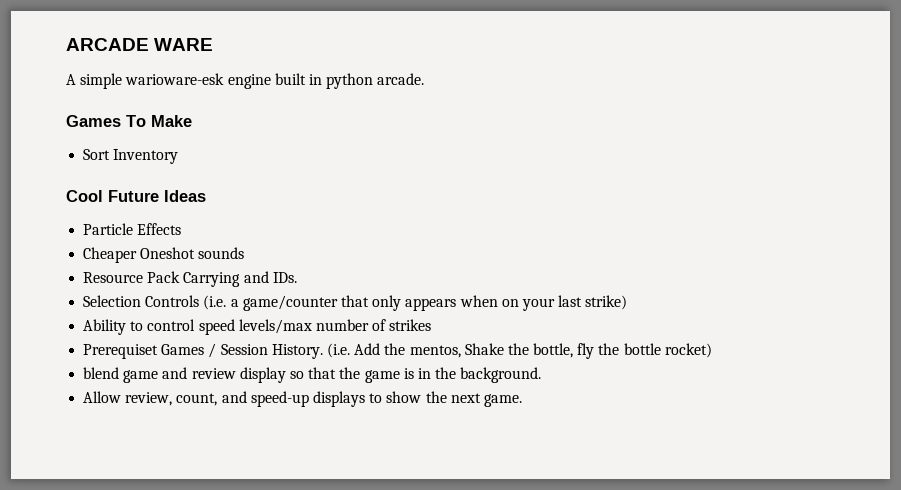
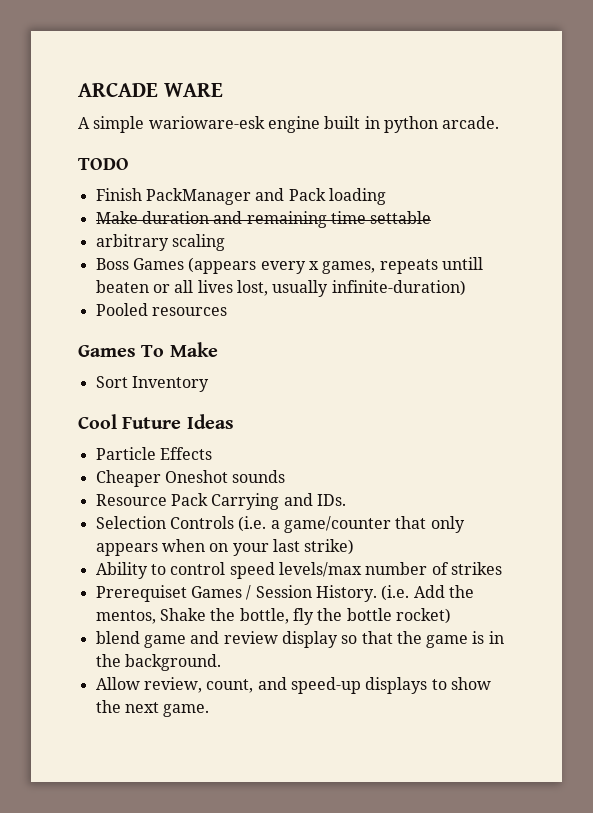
+ TODO
+ Finish PackManager and Pack loading
+ Make duration and remaining time settable
+ arbitrary scaling
+ Boss Games (appears every x games, repeats untill beaten or all lives lost, usually infinite-duration)
+ Pooled resources

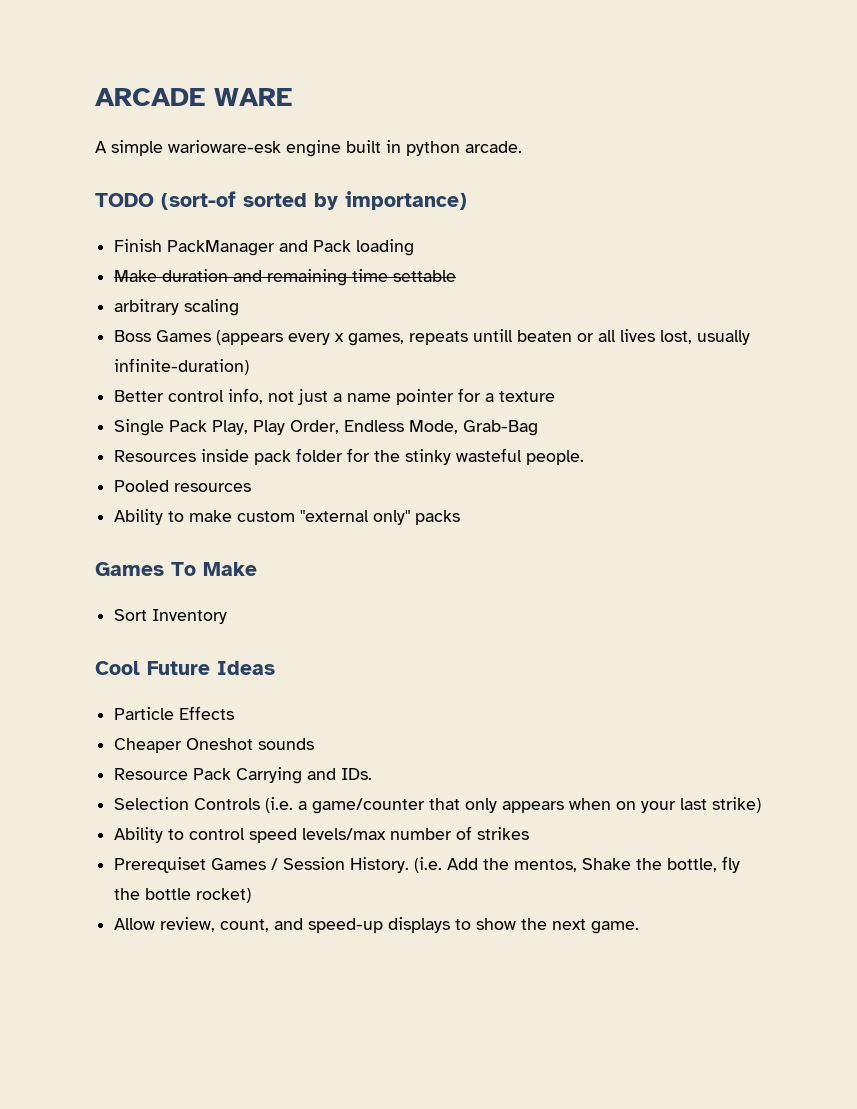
- TODO
+ TODO (sort-of sorted by importance)
+ Better control info, not just a name pointer for a texture
+ Single Pack Play, Play Order, Endless Mode, Grab-Bag
+ Resources inside pack folder for the stinky wasteful people.
  Pooled resources
+ Ability to make custom "external only" packs
- blend game and review display so that the game is in the background.

